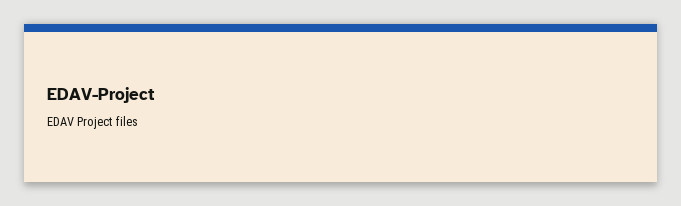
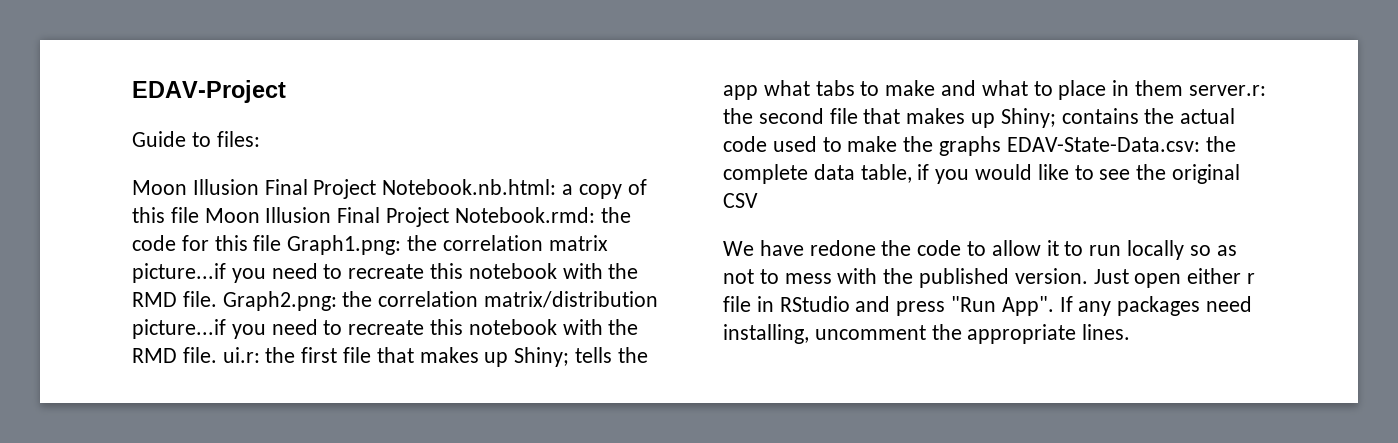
- EDAV Project files
+ Guide to files:
+ Moon Illusion Final Project Notebook.nb.html: a copy of this file Moon Illusion Final Project Notebook.rmd: the code for this file Graph1.png: the correlation matrix picture...if you need to recreate this notebook with the RMD file. Graph2.png: the correlation matrix/distribution picture...if you need to recreate this notebook with the RMD file. ui.r: the first file that makes up Shiny; tells the app what tabs to make and what to place in them server.r: the second file that makes up Shiny; contains the actual code used to make the graphs EDAV-State-Data.csv: the complete data table, if you would like to see the original CSV
+ We have redone the code to allow it to run locally so as not to mess with the published version. Just open either r file in RStudio and press "Run App". If any packages need installing, uncomment the appropriate lines.

